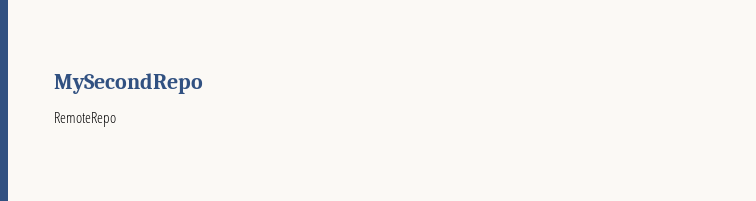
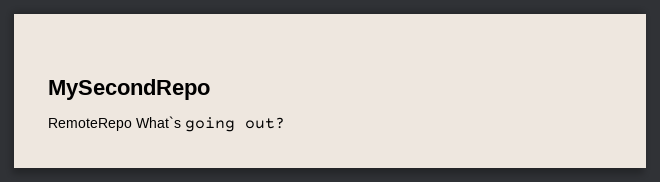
- RemoteRepo
+ RemoteRepo What`s going out?

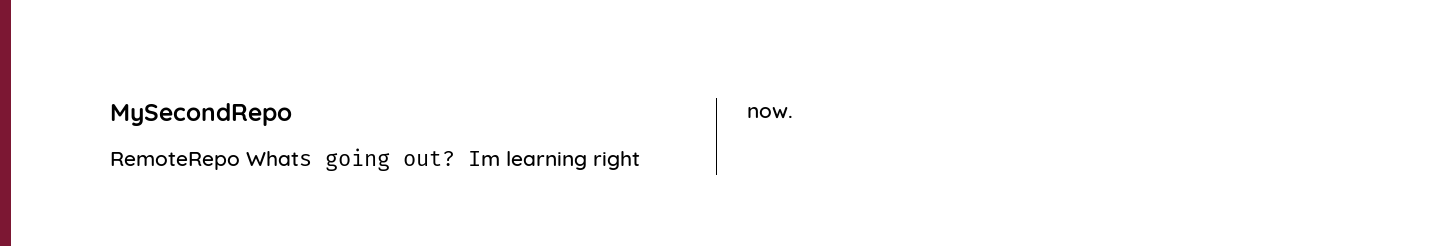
- RemoteRepo What`s going out?
+ RemoteRepo Whats going out?
+ Im learning right now.

